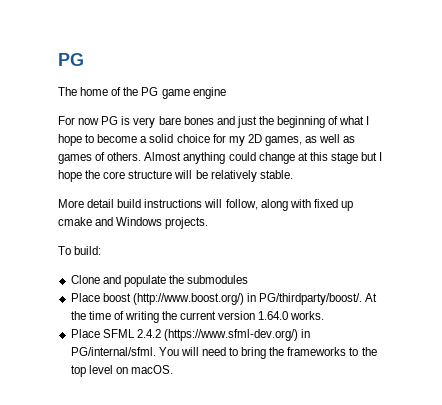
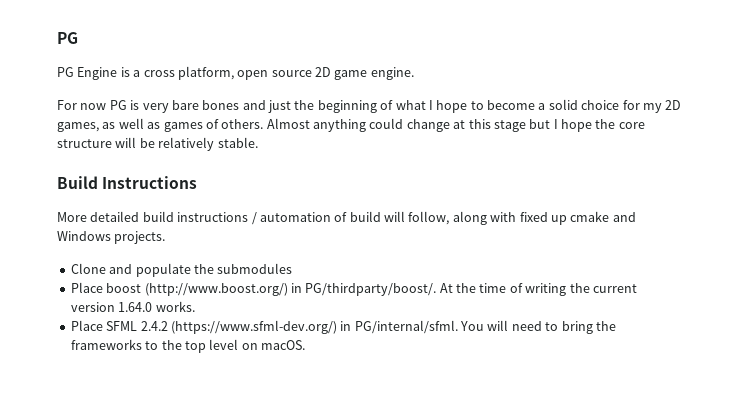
- The home of the PG game engine
+ PG Engine is a cross platform, open source 2D game engine.
+ Build Instructions
- More detail build instructions will follow, along with fixed up cmake and Windows projects.
+ More detailed build instructions / automation of build will follow, along with fixed up cmake and Windows projects.
- To build:

